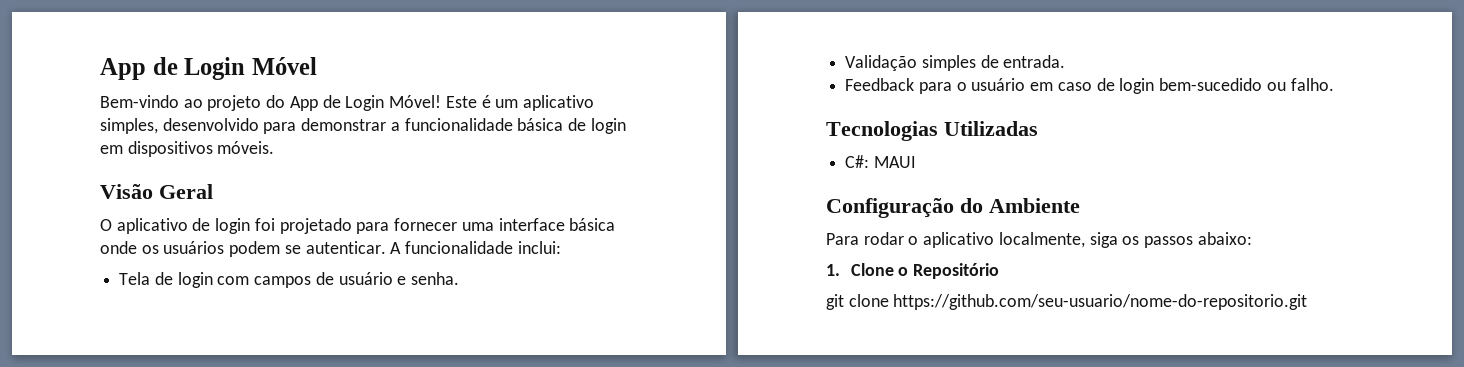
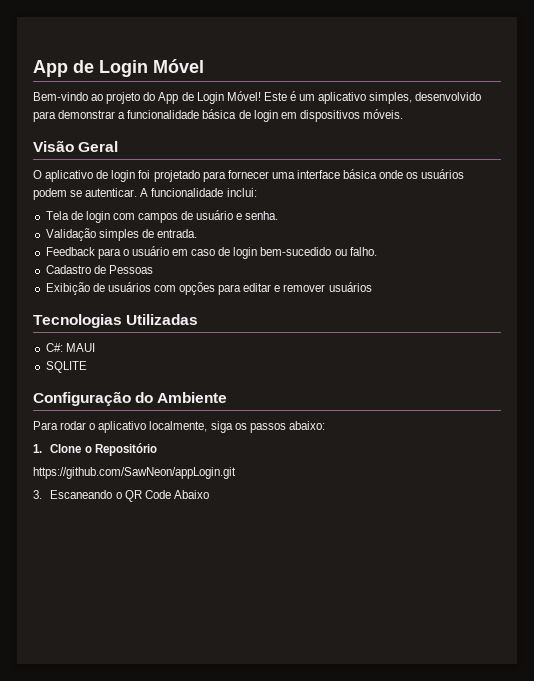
+ Cadastro de Pessoas
+ Exibição de usuários com opções para editar e remover usuários
+ SQLITE
- git clone https://github.com/seu-usuario/nome-do-repositorio.git
+ https://github.com/SawNeon/appLogin.git
+ 3. Escaneando o QR Code Abaixo

